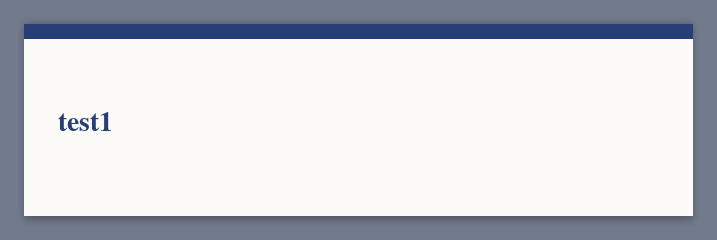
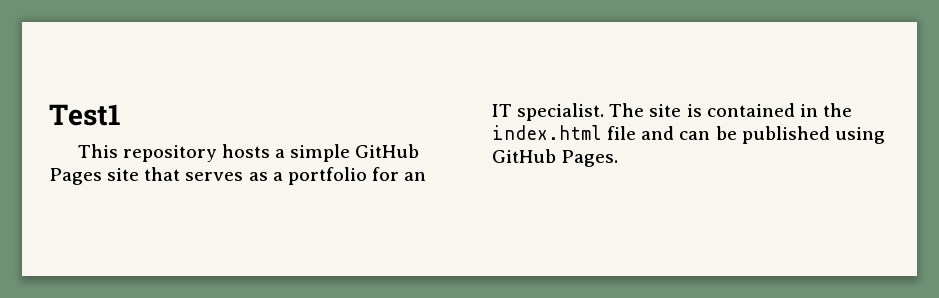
- test1
+ Test1
+ This repository hosts a simple GitHub Pages site that serves as a portfolio for an IT specialist. The site is contained in the index.html file and can be published using GitHub Pages.

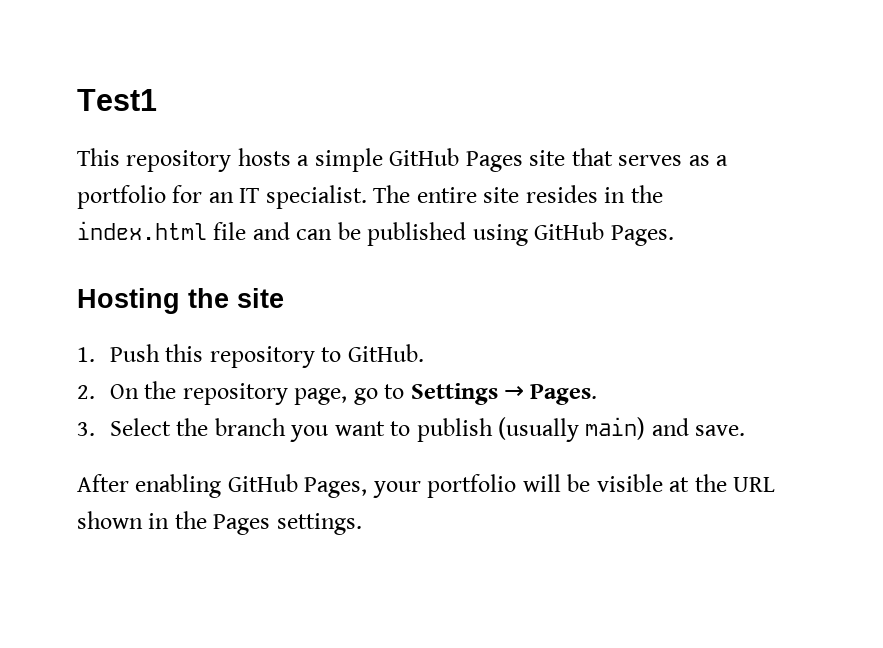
- The site is contained in the index.html file and can be published using GitHub Pages.
+ The entire site resides in the index.html file and can be published using GitHub Pages.
+ Hosting the site
+ 1. Push this repository to GitHub.
+ 2. On the repository page, go to Settings → Pages.
+ 3. Select the branch you want to publish (usually main) and save.
+ After enabling GitHub Pages, your portfolio will be visible at the URL shown in the Pages settings.

